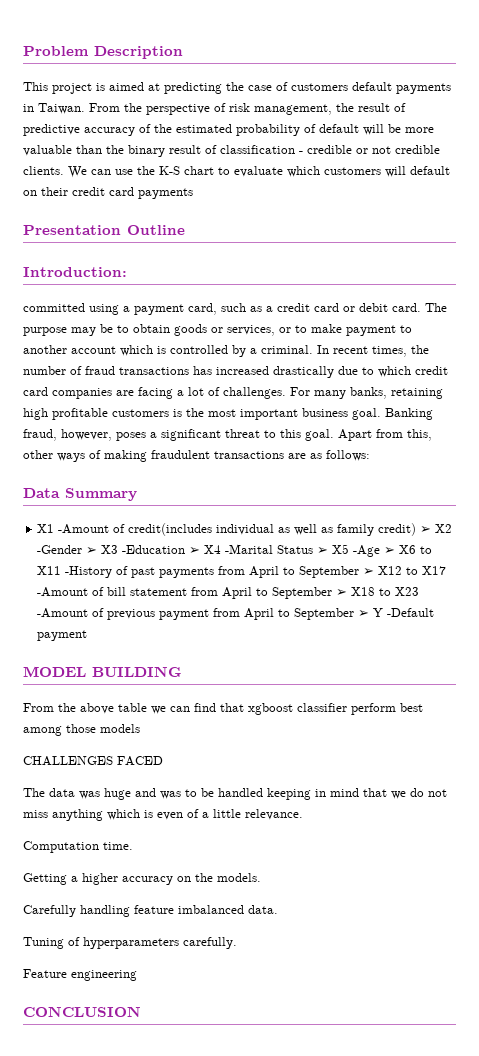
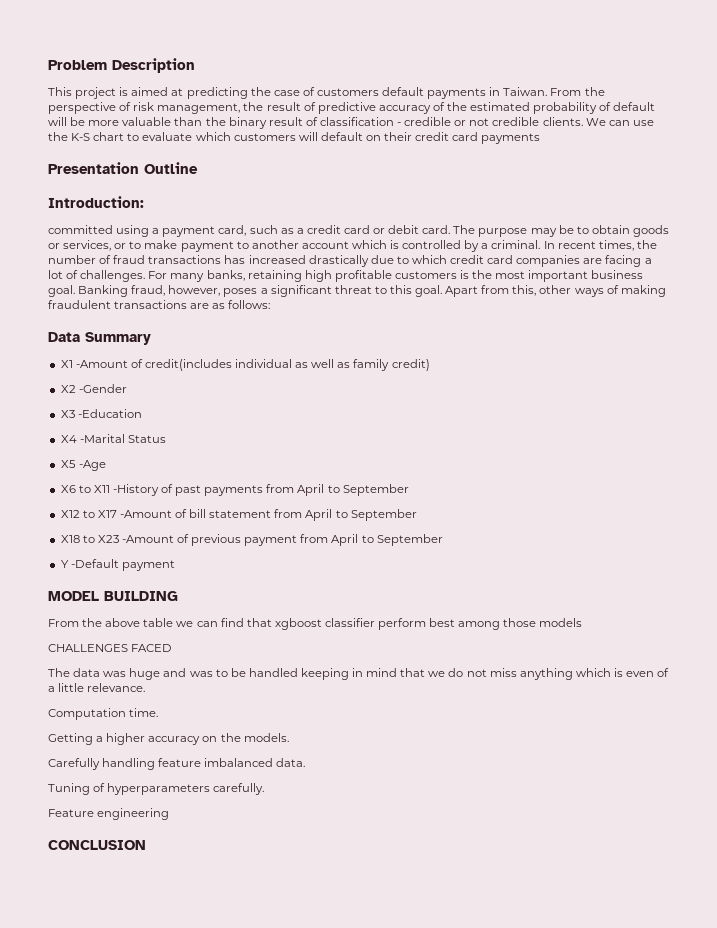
- X1 -Amount of credit(includes individual as well as family credit) ➢ X2 -Gender ➢ X3 -Education ➢ X4 -Marital Status ➢ X5 -Age ➢ X6 to X11 -History of past payments from April to September ➢ X12 to X17 -Amount of bill statement from April to September ➢ X18 to X23 -Amount of previous payment from April to September ➢ Y -Default payment
+ X1 -Amount of credit(includes individual as well as family credit)
+ X2 -Gender
+ X3 -Education
+ X4 -Marital Status
+ X5 -Age
+ X6 to X11 -History of past payments from April to September
+ X12 to X17 -Amount of bill statement from April to September
+ X18 to X23 -Amount of previous payment from April to September
+ Y -Default payment

